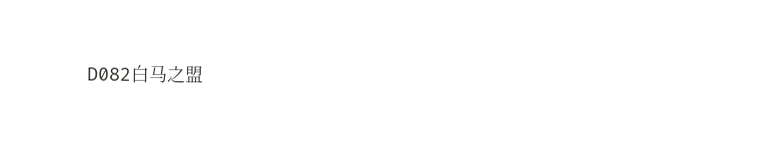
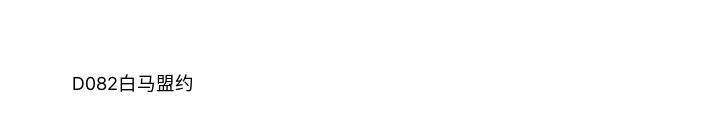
- D082白马之盟
+ D082白马盟约

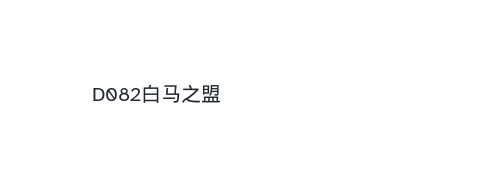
- D082白马盟约
+ D082白马之盟

